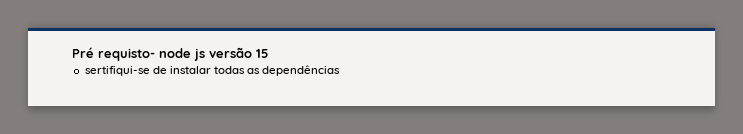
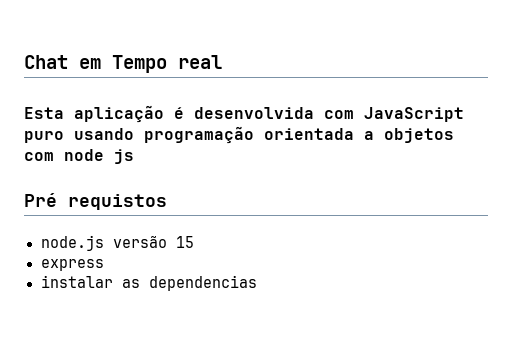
- Pré requisto- node js versão 15
+ Chat em Tempo real
+ Esta aplicação é desenvolvida com JavaScript puro usando programação orientada a objetos com node js
+ Pré requistos
+ node.js versão 15
- sertifiqui-se de instalar todas as dependências
+ express
+ instalar as dependencias

